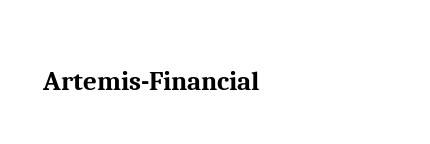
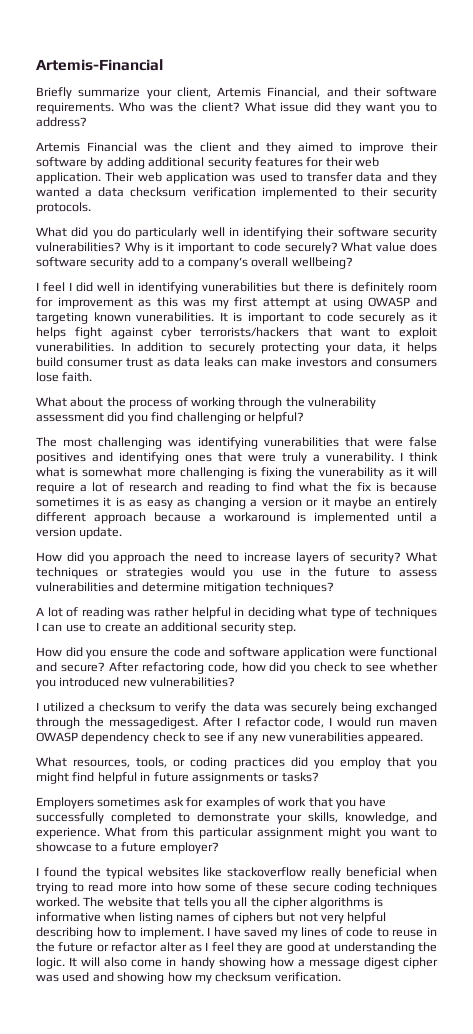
+ Briefly summarize your client, Artemis Financial, and their software requirements. Who was the client? What issue did they want you to address?
+ Artemis Financial was the client and they aimed to improve their software by adding additional security features for their web application. Their web application was used to transfer data and they wanted a data checksum verification implemented to their security protocols.
+ What did you do particularly well in identifying their software security vulnerabilities? Why is it important to code securely? What value does software security add to a company’s overall wellbeing?
+ I feel I did well in identifying vunerabilities but there is definitely room for improvement as this was my first attempt at using OWASP and targeting known vunerabilities. It is important to code securely as it helps fight against cyber terrorists/hackers that want to exploit vunerabilities. In addition to securely protecting your data, it helps build consumer trust as data leaks can make investors and consumers lose faith.
+ What about the process of working through the vulnerability assessment did you find challenging or helpful?
+ The most challenging was identifying vunerabilities that were false positives and identifying ones that were truly a vunerability. I think what is somewhat more challenging is fixing the vunerability as it will require a lot of research and reading to find what the fix is because sometimes it is as easy as changing a version or it maybe an entirely different approach because a workaround is implemented until a version update.
+ How did you approach the need to increase layers of security? What techniques or strategies would you use in the future to assess vulnerabilities and determine mitigation techniques?
+ A lot of reading was rather helpful in deciding what type of techniques I can use to create an additional security step.
+ How did you ensure the code and software application were functional and secure? After refactoring code, how did you check to see whether you introduced new vulnerabilities?
+ I utilized a checksum to verify the data was securely being exchanged through the messagedigest. After I refactor code, I would run maven OWASP dependency check to see if any new vunerabilities appeared.
+ What resources, tools, or coding practices did you employ that you might find helpful in future assignments or tasks?
+ Employers sometimes ask for examples of work that you have successfully completed to demonstrate your skills, knowledge, and experience. What from this particular assignment might you want to showcase to a future employer?
+ I found the typical websites like stackoverflow really beneficial when trying to read more into how some of these secure coding techniques worked. The website that tells you all the cipher algorithms is informative when listing names of ciphers but not very helpful describing how to implement. I have saved my lines of code to reuse in the future or refactor alter as I feel they are good at understanding the logic. It will also come in handy showing how a message digest cipher was used and showing how my checksum verification.

